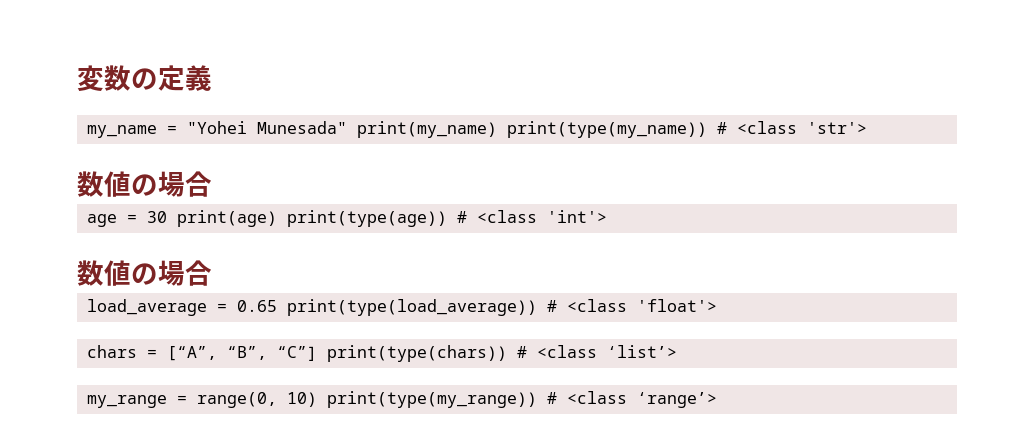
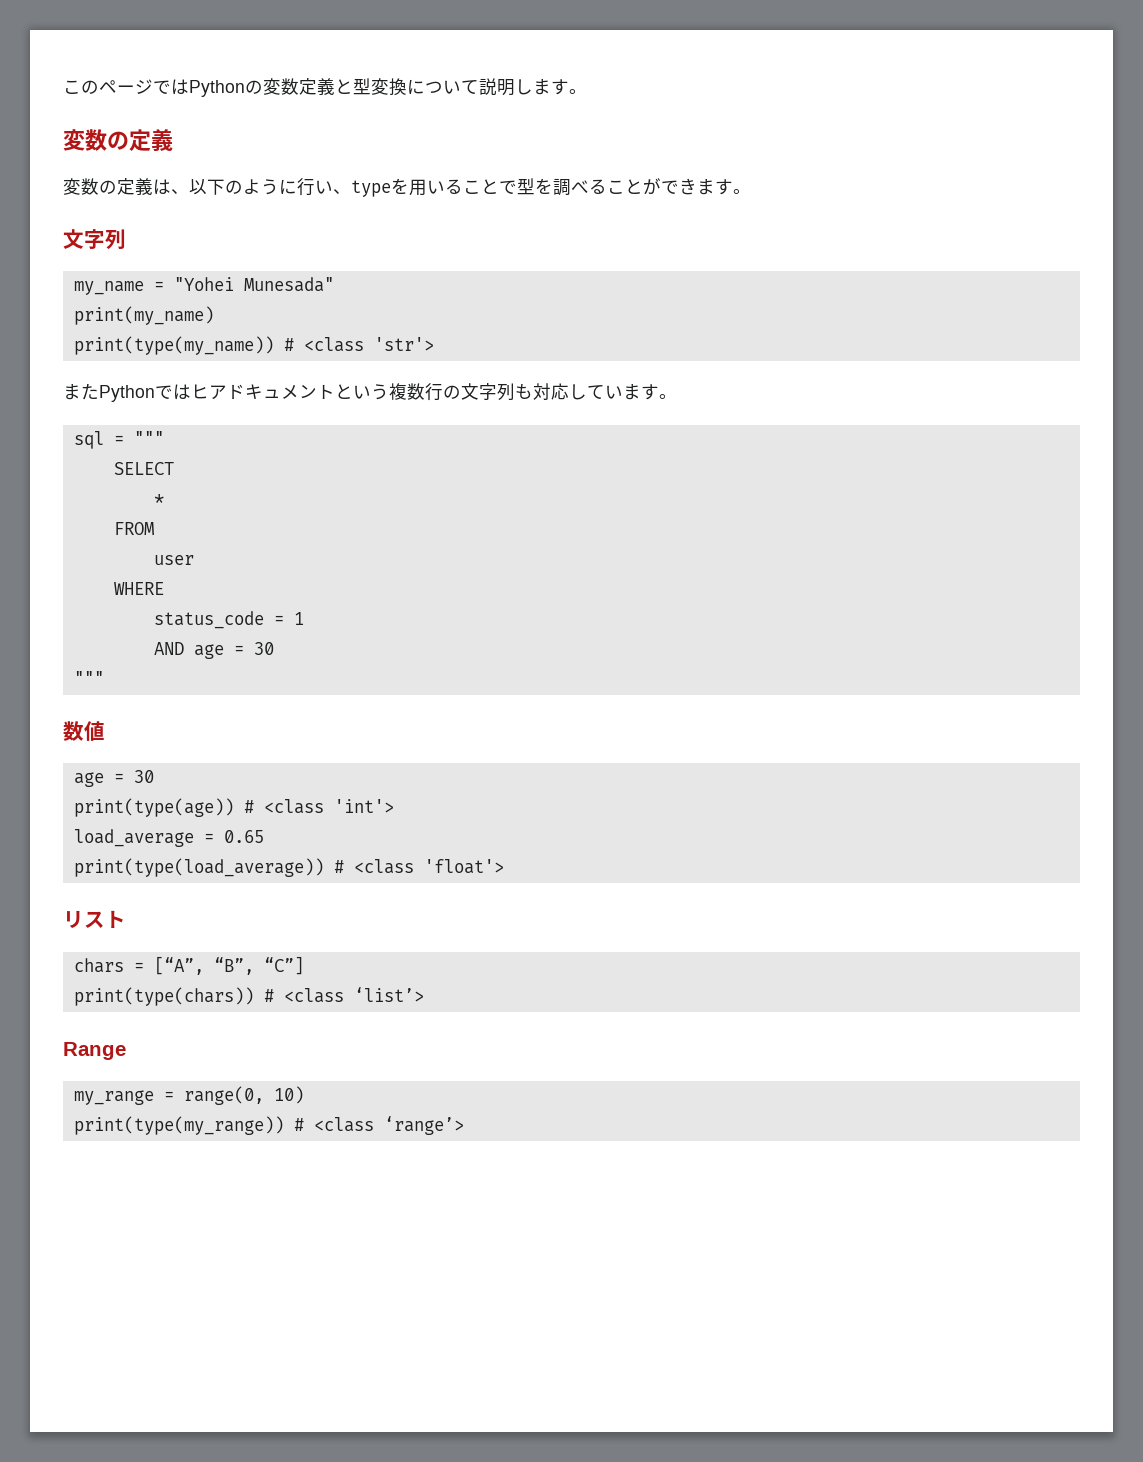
+ このページではPythonの変数定義と型変換について説明します。
  変数の定義
+ 変数の定義は、以下のように行い、typeを用いることで型を調べることができます。
+ 文字列
- my_name = "Yohei Munesada" print(my_name) print(type(my_name)) # <class 'str'>
- 数値の場合
- age = 30 print(age) print(type(age)) # <class 'int'>
- 数値の場合
+ my_name = "Yohei Munesada"
+ print(my_name)
+ print(type(my_name)) # <class 'str'>
+ またPythonではヒアドキュメントという複数行の文字列も対応しています。
+ sql = """
+ SELECT
+ *
+ FROM
+ user
+ WHERE
+ status_code = 1
+ AND age = 30
+ """
+ 数値
+ age = 30
+ print(type(age)) # <class 'int'>
- load_average = 0.65 print(type(load_average)) # <class 'float'>
+ load_average = 0.65
+ print(type(load_average)) # <class 'float'>
+ リスト
- chars = [“A”, “B”, “C”] print(type(chars)) # <class ‘list’>
+ chars = [“A”, “B”, “C”]
+ print(type(chars)) # <class ‘list’>
+ Range
- my_range = range(0, 10) print(type(my_range)) # <class ‘range’>
+ my_range = range(0, 10)
+ print(type(my_range)) # <class ‘range’>

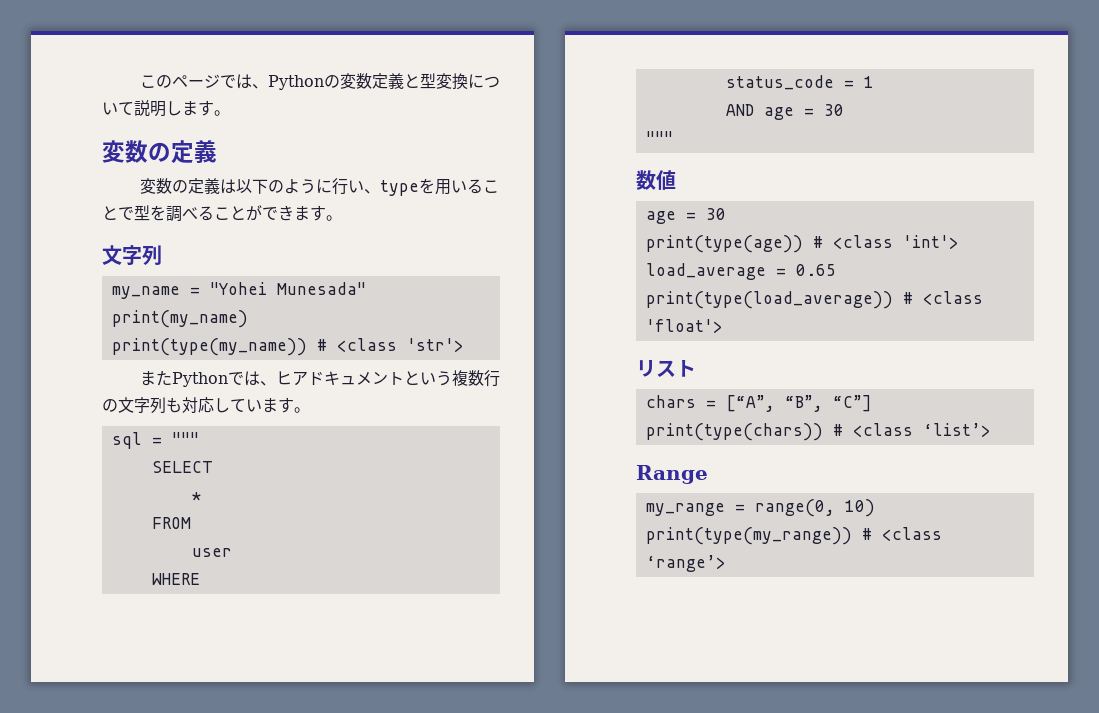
- このページではPythonの変数定義と型変換について説明します。
+ このページでは、Pythonの変数定義と型変換について説明します。
- 変数の定義は、以下のように行い、typeを用いることで型を調べることができます。
+ 変数の定義は以下のように行い、typeを用いることで型を調べることができます。
- またPythonではヒアドキュメントという複数行の文字列も対応しています。
+ またPythonでは、ヒアドキュメントという複数行の文字列も対応しています。

